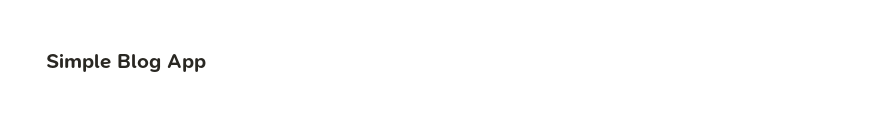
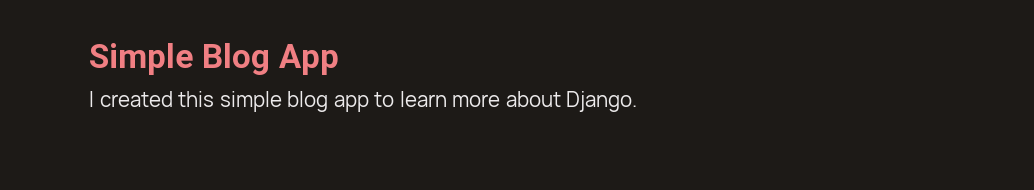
+ I created this simple blog app to learn more about Django.

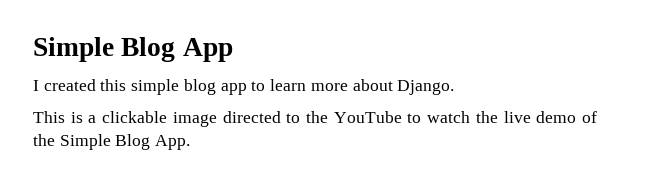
+ This is a clickable image directed to the YouTube to watch the live demo of the Simple Blog App.

